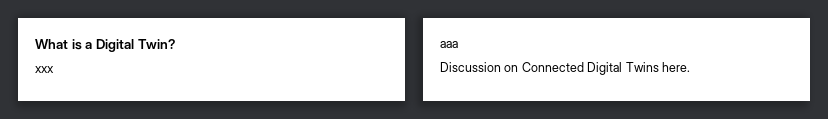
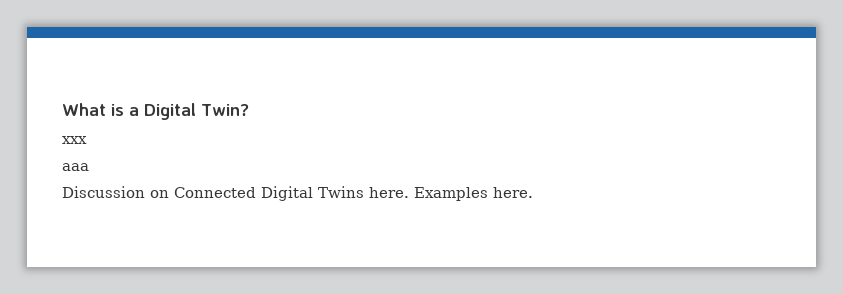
+ Examples here.

